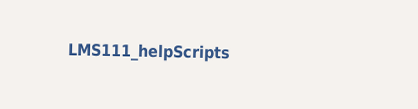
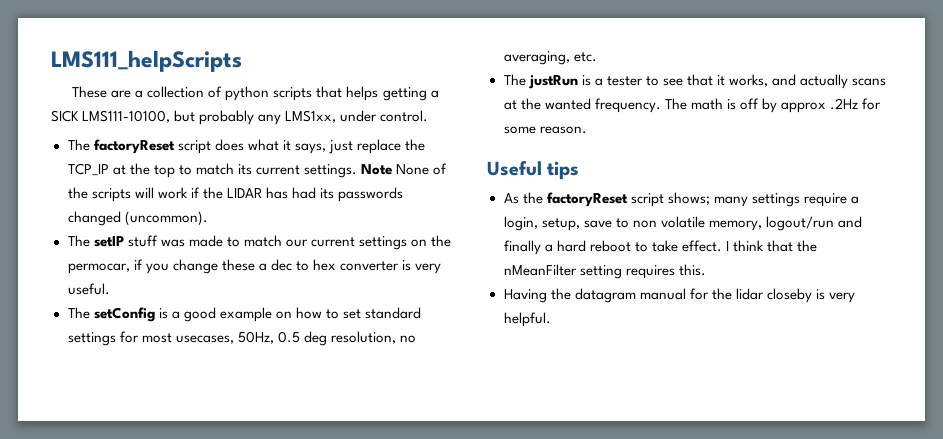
+ These are a collection of python scripts that helps getting a SICK LMS111-10100, but probably any LMS1xx, under control.
+ The factoryReset script does what it says, just replace the TCP_IP at the top to match its current settings. Note None of the scripts will work if the LIDAR has had its passwords changed (uncommon).
+ The setIP stuff was made to match our current settings on the permocar, if you change these a dec to hex converter is very useful.
+ The setConfig is a good example on how to set standard settings for most usecases, 50Hz, 0.5 deg resolution, no averaging, etc.
+ The justRun is a tester to see that it works, and actually scans at the wanted frequency. The math is off by approx .2Hz for some reason.
+ Useful tips
+ As the factoryReset script shows; many settings require a login, setup, save to non volatile memory, logout/run and finally a hard reboot to take effect. I think that the nMeanFilter setting requires this.
+ Having the datagram manual for the lidar closeby is very helpful.

